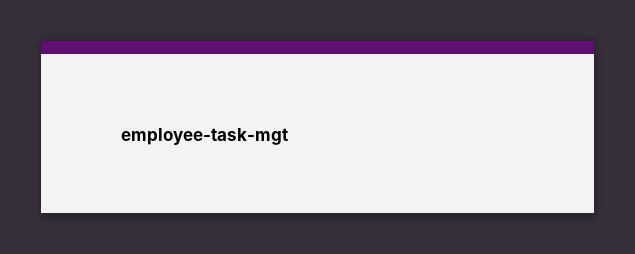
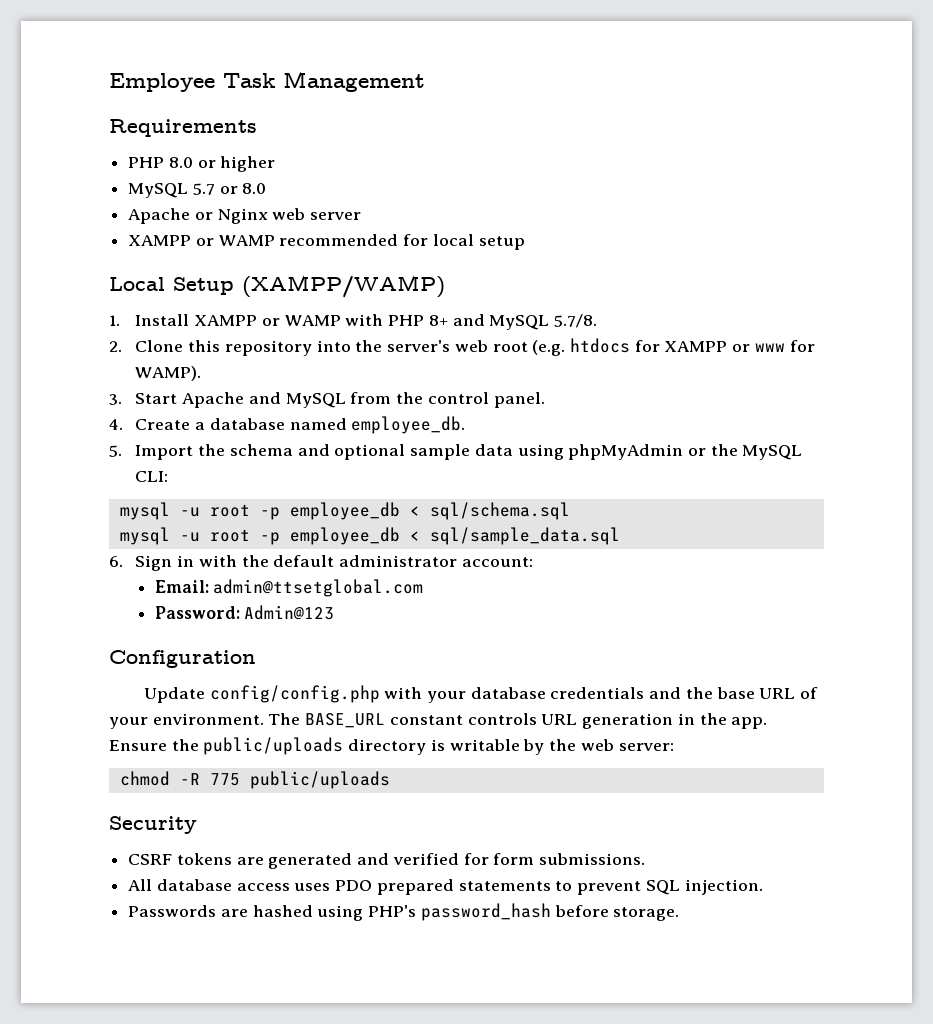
- employee-task-mgt
+ Employee Task Management
+ Requirements
+ PHP 8.0 or higher
+ MySQL 5.7 or 8.0
+ Apache or Nginx web server
+ XAMPP or WAMP recommended for local setup
+ Local Setup (XAMPP/WAMP)
+ 1. Install XAMPP or WAMP with PHP 8+ and MySQL 5.7/8.
+ 2. Clone this repository into the server's web root (e.g. htdocs for XAMPP or www for WAMP).
+ 3. Start Apache and MySQL from the control panel.
+ 4. Create a database named employee_db.
+ 5. Import the schema and optional sample data using phpMyAdmin or the MySQL CLI:
+ mysql -u root -p employee_db < sql/schema.sql
+ mysql -u root -p employee_db < sql/sample_data.sql
+ 6. Sign in with the default administrator account:
+ Email: admin@ttsetglobal.com
+ Password: Admin@123
+ Configuration
+ Update config/config.php with your database credentials and the base URL of your environment. The BASE_URL constant controls URL generation in the app. Ensure the public/uploads directory is writable by the web server:
+ chmod -R 775 public/uploads
+ Security
+ CSRF tokens are generated and verified for form submissions.
+ All database access uses PDO prepared statements to prevent SQL injection.
+ Passwords are hashed using PHP's password_hash before storage.

